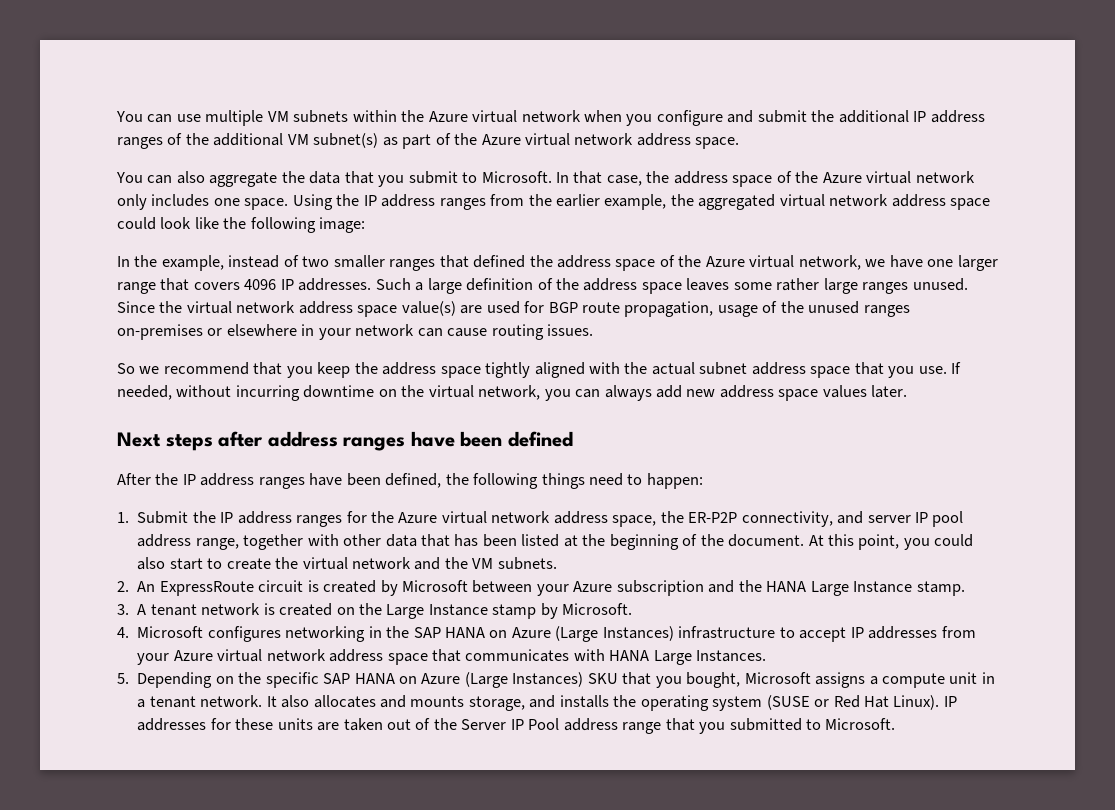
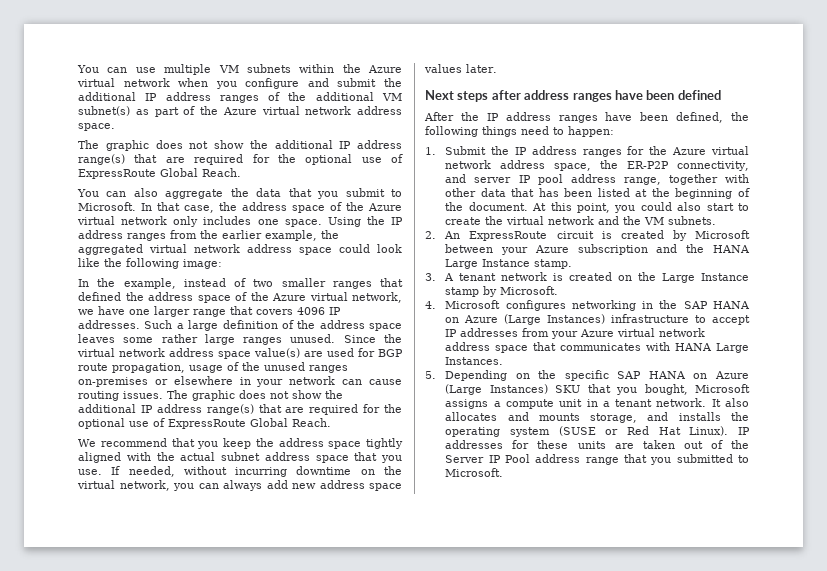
  You can use multiple VM subnets within the Azure virtual network when you configure and submit the additional IP address ranges of the additional VM subnet(s) as part of the Azure virtual network address space.
+ The graphic does not show the additional IP address range(s) that are required for the optional use of ExpressRoute Global Reach.
- Since the virtual network address space value(s) are used for BGP route propagation, usage of the unused ranges on-premises or elsewhere in your network can cause routing issues.
- So we recommend that you keep the address space tightly aligned with the actual subnet address space that you use.
+ Since the virtual network address space value(s) are used for BGP route propagation, usage of the unused ranges on-premises or elsewhere in your network can cause routing issues. The graphic does not show the additional IP address range(s) that are required for the optional use of ExpressRoute Global Reach.
+ We recommend that you keep the address space tightly aligned with the actual subnet address space that you use.

